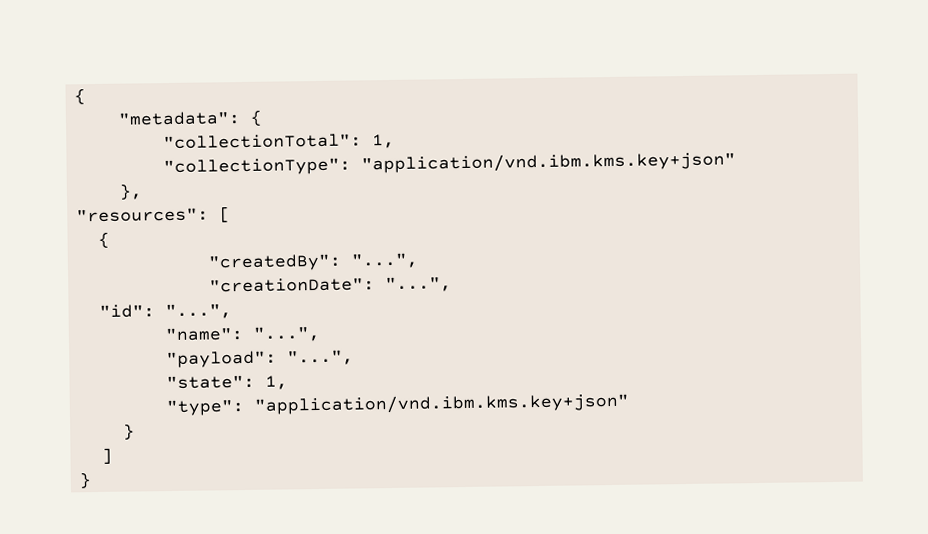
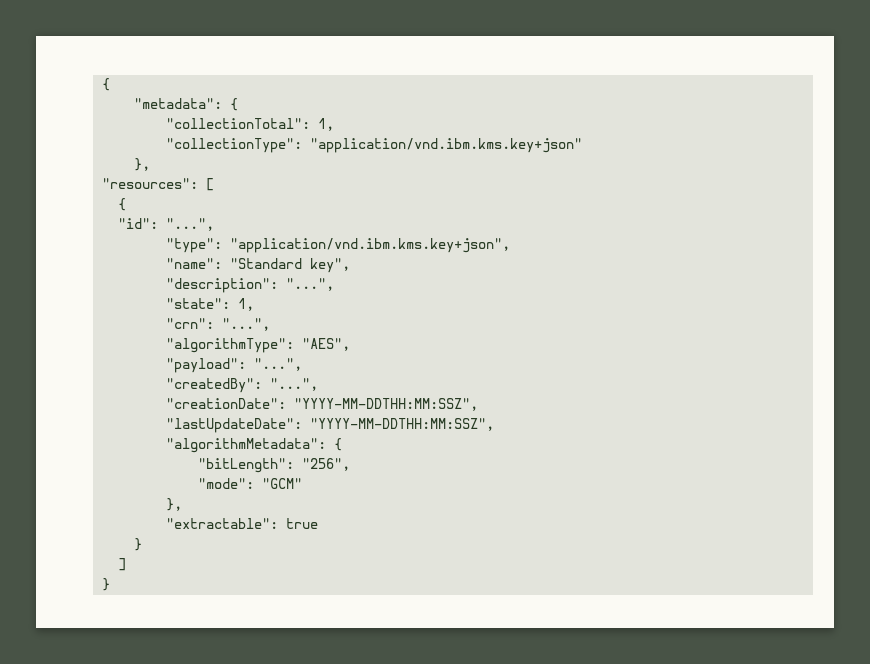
- "createdBy": "...",
- "creationDate": "...",
+ "type": "application/vnd.ibm.kms.key+json",
- "name": "...",
- "payload": "...",
+ "name": "Standard key",
+ "description": "...",
- "type": "application/vnd.ibm.kms.key+json"
+ "crn": "...",
+ "algorithmType": "AES",
+ "payload": "...",
+ "createdBy": "...",
+ "creationDate": "YYYY-MM-DDTHH:MM:SSZ",
+ "lastUpdateDate": "YYYY-MM-DDTHH:MM:SSZ",
+ "algorithmMetadata": {
+ "bitLength": "256",
+ "mode": "GCM"
+ },
+ "extractable": true

